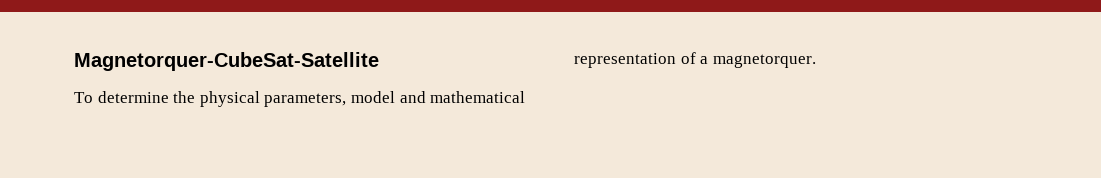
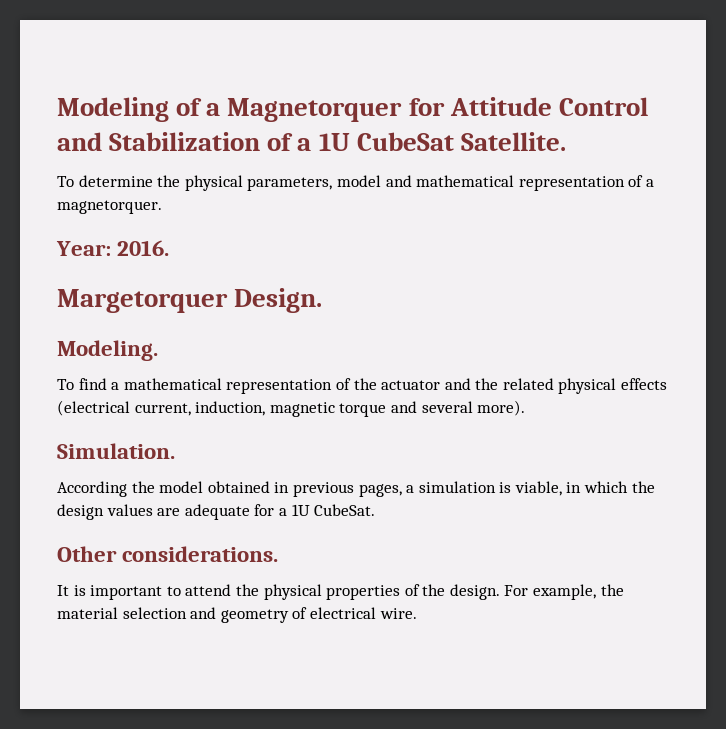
- Magnetorquer-CubeSat-Satellite
+ Modeling of a Magnetorquer for Attitude Control and Stabilization of a 1U CubeSat Satellite.
+ Year: 2016.
+ Margetorquer Design.
+ Modeling.
+ To find a mathematical representation of the actuator and the related physical effects (electrical current, induction, magnetic torque and several more).
+ Simulation.
+ According the model obtained in previous pages, a simulation is viable, in which the design values are adequate for a 1U CubeSat.
+ Other considerations.
+ It is important to attend the physical properties of the design. For example, the material selection and geometry of electrical wire.

